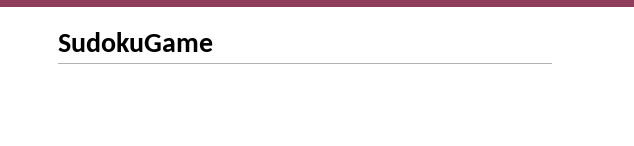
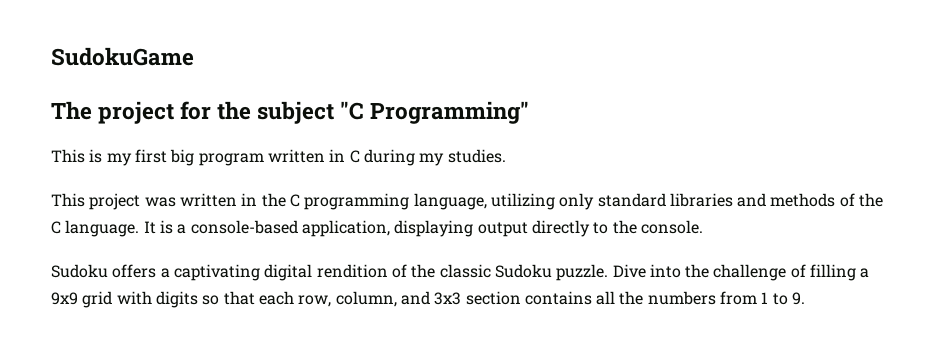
+ The project for the subject "C Programming"
+ This is my first big program written in C during my studies.
+ This project was written in the C programming language, utilizing only standard libraries and methods of the C language. It is a console-based application, displaying output directly to the console.
+ Sudoku offers a captivating digital rendition of the classic Sudoku puzzle. Dive into the challenge of filling a 9x9 grid with digits so that each row, column, and 3x3 section contains all the numbers from 1 to 9.

